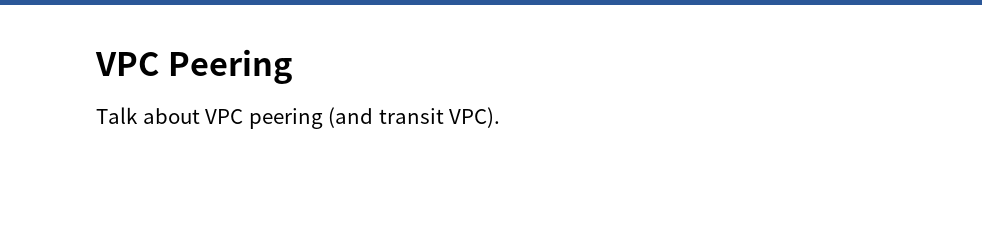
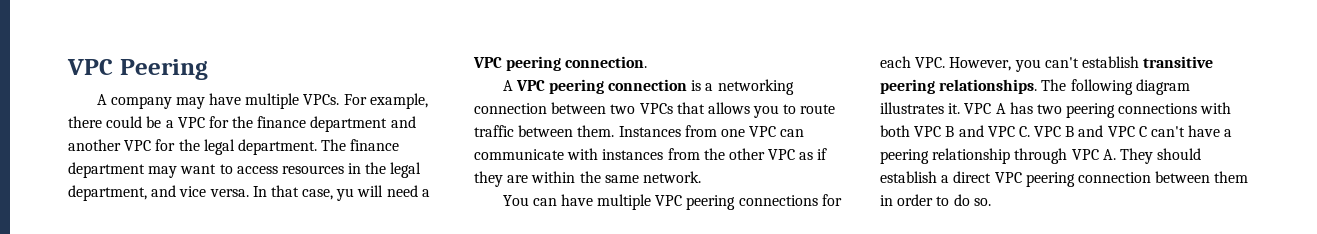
- Talk about VPC peering (and transit VPC).
+ A company may have multiple VPCs. For example, there could be a VPC for the finance department and another VPC for the legal department. The finance department may want to access resources in the legal department, and vice versa. In that case, yu will need a VPC peering connection.
+ A VPC peering connection is a networking connection between two VPCs that allows you to route traffic between them. Instances from one VPC can communicate with instances from the other VPC as if they are within the same network.
+ You can have multiple VPC peering connections for each VPC. However, you can't establish transitive peering relationships. The following diagram illustrates it. VPC A has two peering connections with both VPC B and VPC C. VPC B and VPC C can't have a peering relationship through VPC A. They should establish a direct VPC peering connection between them in order to do so.

